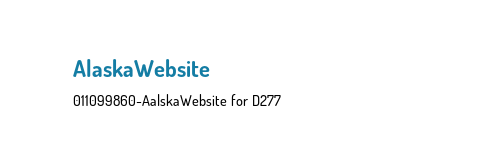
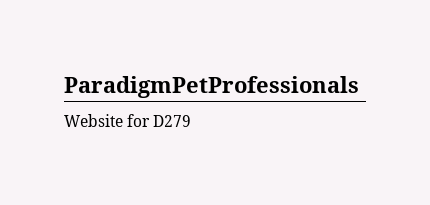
- AlaskaWebsite
- 011099860-AalskaWebsite for D277
+ ParadigmPetProfessionals
+ Website for D279

